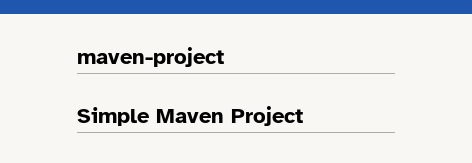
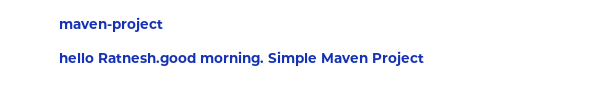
+ hello Ratnesh.good morning.

